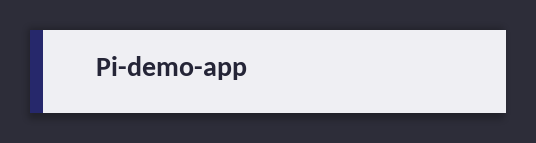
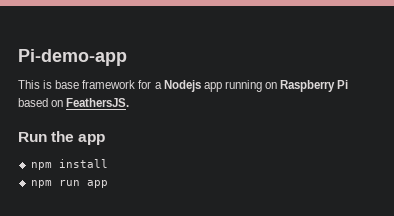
+ This is base framework for a Nodejs app running on Raspberry Pi based on FeathersJS.
+ Run the app
+ npm install
+ npm run app

